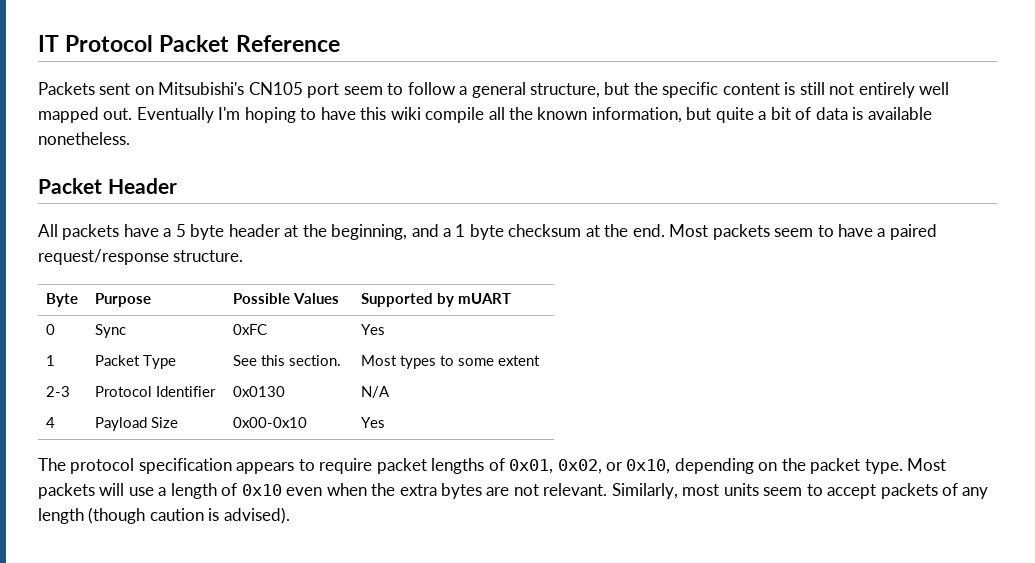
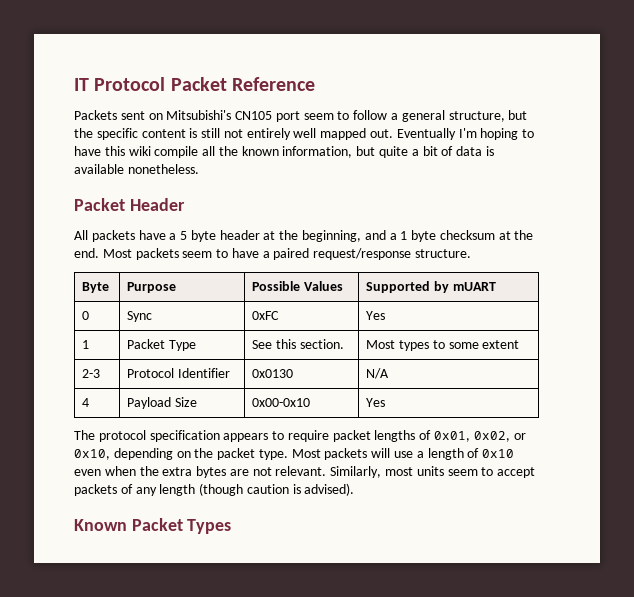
+ Known Packet Types

